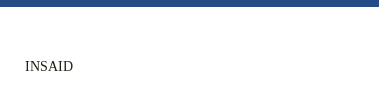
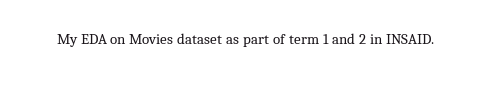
- INSAID
+ My EDA on Movies dataset as part of term 1 and 2 in INSAID.

